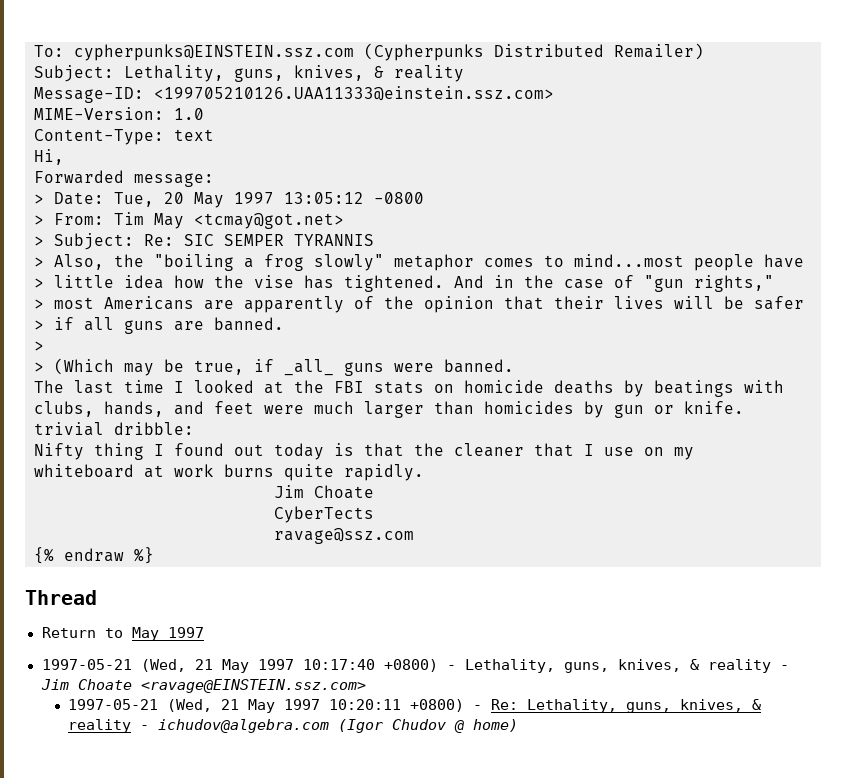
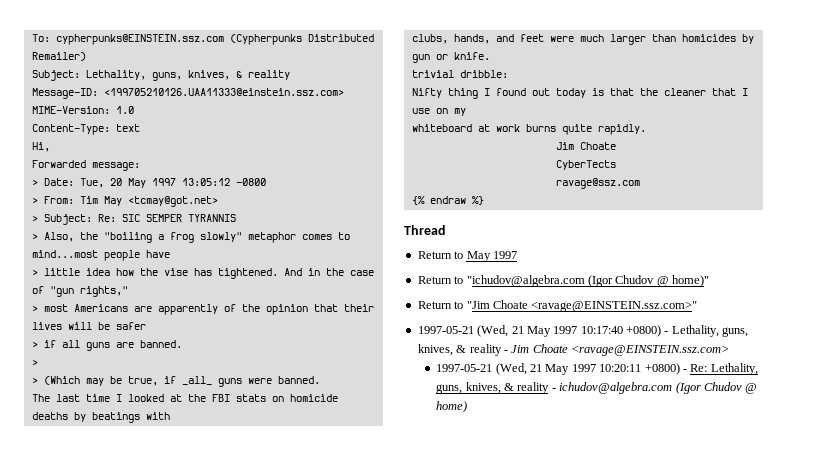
+ Return to "ichudov@algebra.com (Igor Chudov @ home)"
+ Return to "Jim Choate <ravage@EINSTEIN.ssz.com>"

